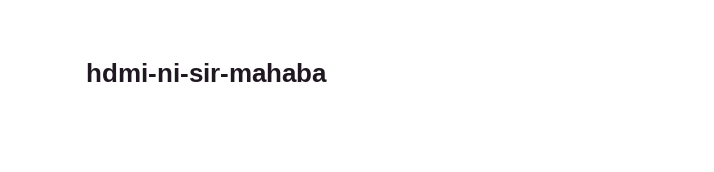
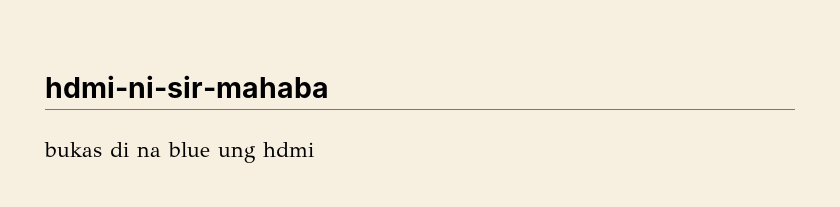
+ bukas di na blue ung hdmi

